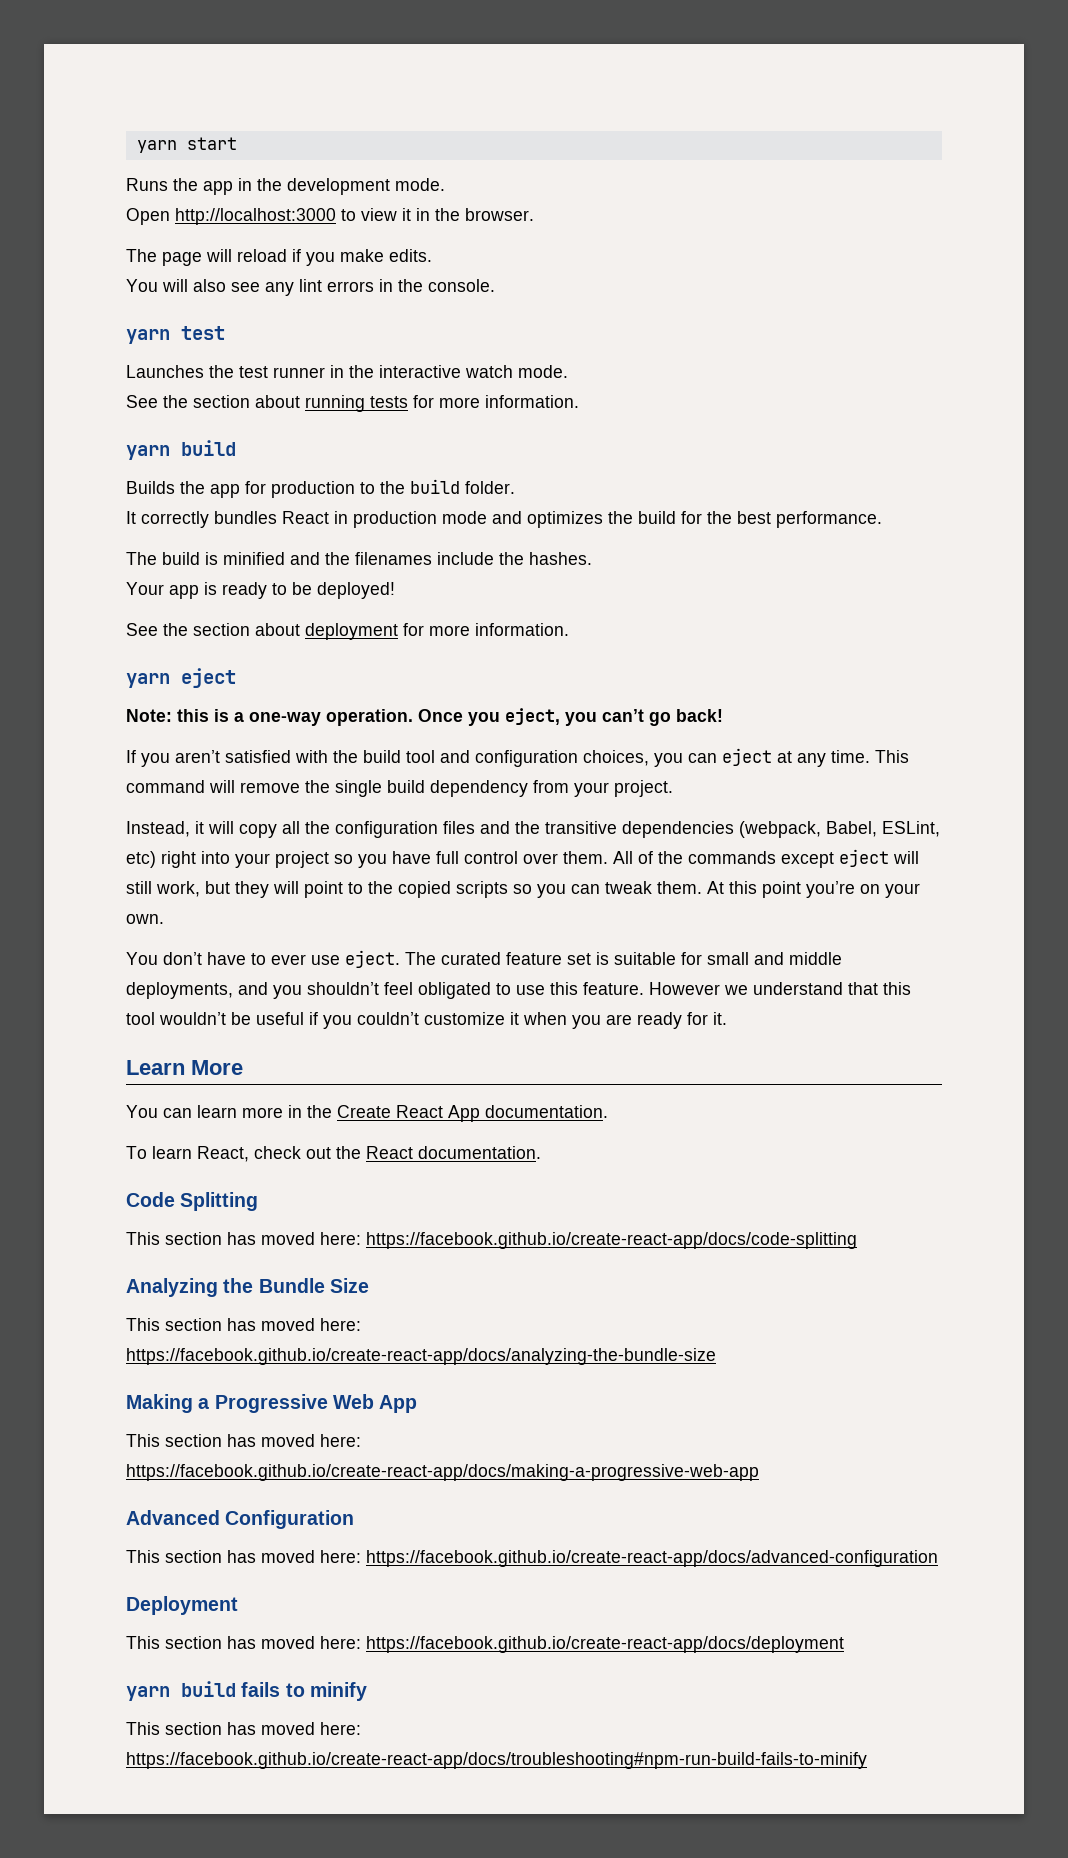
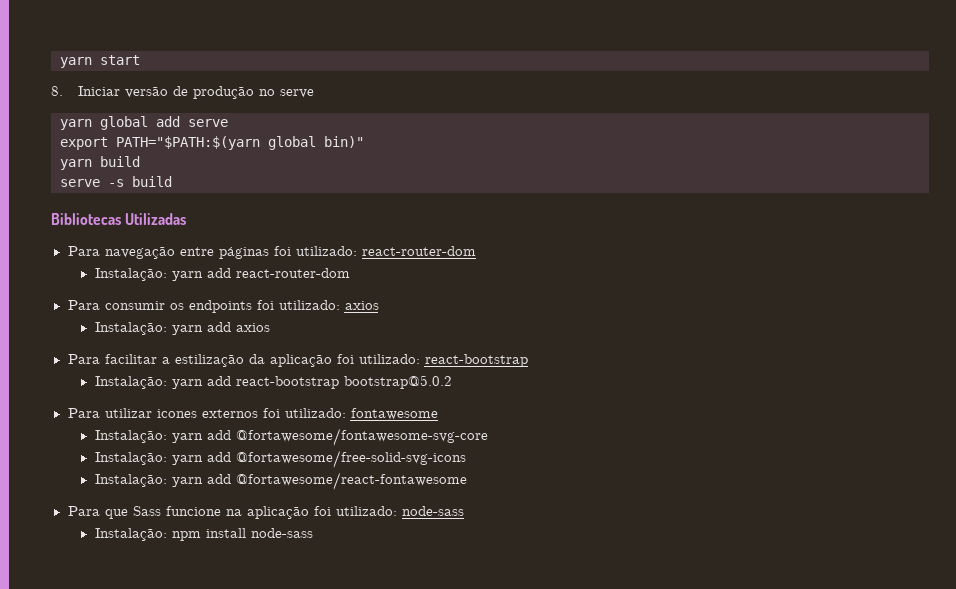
- Runs the app in the development mode.
- Open http://localhost:3000 to view it in the browser.
- The page will reload if you make edits.
- You will also see any lint errors in the console.
- yarn test
- Launches the test runner in the interactive watch mode.
- See the section about running tests for more information.
+ 8. Iniciar versão de produção no serve
+ yarn global add serve
+ export PATH="$PATH:$(yarn global bin)"
  yarn build
- Builds the app for production to the build folder.
- It correctly bundles React in production mode and optimizes the build for the best performance.
- The build is minified and the filenames include the hashes.
- Your app is ready to be deployed!
- See the section about deployment for more information.
- yarn eject
- Note: this is a one-way operation. Once you eject, you can’t go back!
- If you aren’t satisfied with the build tool and configuration choices, you can eject at any time. This command will remove the single build dependency from your project.
- Instead, it will copy all the configuration files and the transitive dependencies (webpack, Babel, ESLint, etc) right into your project so you have full control over them. All of the commands except eject will still work, but they will point to the copied scripts so you can tweak them. At this point you’re on your own.
- You don’t have to ever use eject. The curated feature set is suitable for small and middle deployments, and you shouldn’t feel obligated to use this feature. However we understand that this tool wouldn’t be useful if you couldn’t customize it when you are ready for it.
- Learn More
- You can learn more in the Create React App documentation.
- To learn React, check out the React documentation.
- Code Splitting
- This section has moved here: https://facebook.github.io/create-react-app/docs/code-splitting
- Analyzing the Bundle Size
- This section has moved here: https://facebook.github.io/create-react-app/docs/analyzing-the-bundle-size
- Making a Progressive Web App
- This section has moved here: https://facebook.github.io/create-react-app/docs/making-a-progressive-web-app
- Advanced Configuration
- This section has moved here: https://facebook.github.io/create-react-app/docs/advanced-configuration
- Deployment
- This section has moved here: https://facebook.github.io/create-react-app/docs/deployment
- yarn build fails to minify
- This section has moved here: https://facebook.github.io/create-react-app/docs/troubleshooting#npm-run-build-fails-to-minify
+ serve -s build
+ Bibliotecas Utilizadas
+ Para navegação entre páginas foi utilizado: react-router-dom
+ Instalação: yarn add react-router-dom
+ Para consumir os endpoints foi utilizado: axios
+ Instalação: yarn add axios
+ Para facilitar a estilização da aplicação foi utilizado: react-bootstrap
+ Instalação: yarn add react-bootstrap bootstrap@5.0.2
+ Para utilizar icones externos foi utilizado: fontawesome
+ Instalação: yarn add @fortawesome/fontawesome-svg-core
+ Instalação: yarn add @fortawesome/free-solid-svg-icons
+ Instalação: yarn add @fortawesome/react-fontawesome
+ Para que Sass funcione na aplicação foi utilizado: node-sass
+ Instalação: npm install node-sass

